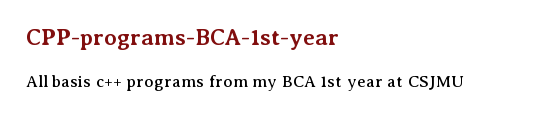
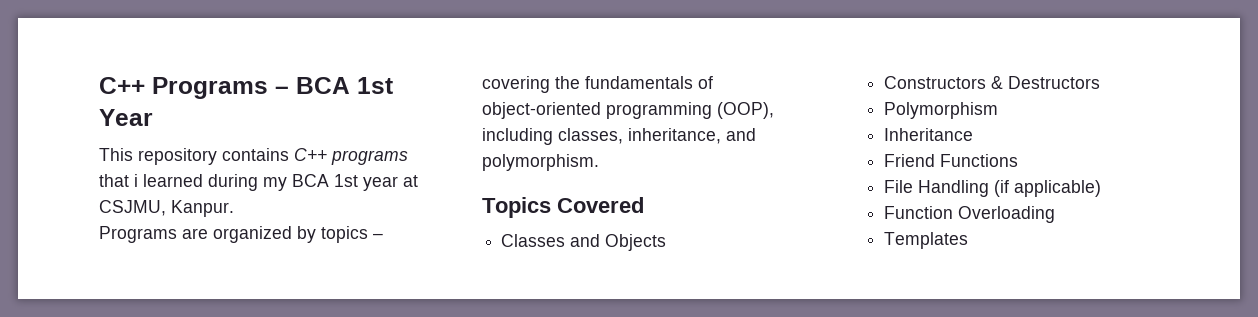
- CPP-programs-BCA-1st-year
- All basis c++ programs from my BCA 1st year at CSJMU
+ C++ Programs – BCA 1st Year
+ This repository contains C++ programs that i learned during my BCA 1st year at CSJMU, Kanpur.
+ Programs are organized by topics – covering the fundamentals of object-oriented programming (OOP), including classes, inheritance, and polymorphism.
+ Topics Covered
+ Classes and Objects
+ Constructors & Destructors
+ Polymorphism
+ Inheritance
+ Friend Functions
+ File Handling (if applicable)
+ Function Overloading
+ Templates

